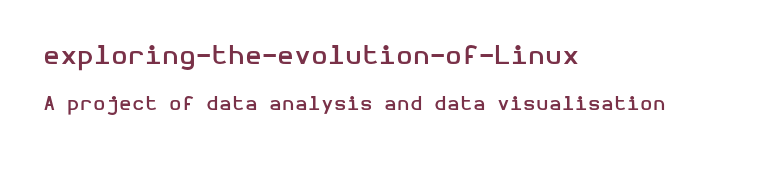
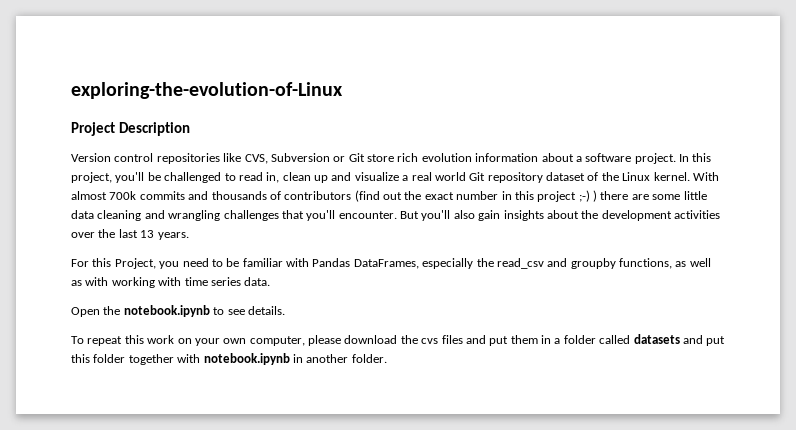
- A project of data analysis and data visualisation
+ Project Description
+ Version control repositories like CVS, Subversion or Git store rich evolution information about a software project. In this project, you'll be challenged to read in, clean up and visualize a real world Git repository dataset of the Linux kernel. With almost 700k commits and thousands of contributors (find out the exact number in this project ;-) ) there are some little data cleaning and wrangling challenges that you'll encounter. But you'll also gain insights about the development activities over the last 13 years.
+ For this Project, you need to be familiar with Pandas DataFrames, especially the read_csv and groupby functions, as well as with working with time series data.
+ Open the notebook.ipynb to see details.
+ To repeat this work on your own computer, please download the cvs files and put them in a folder called datasets and put this folder together with notebook.ipynb in another folder.

